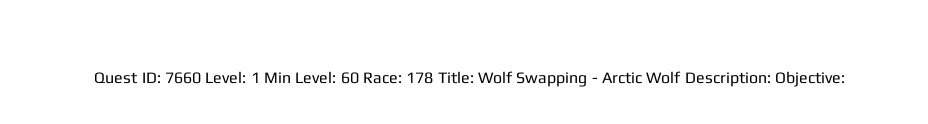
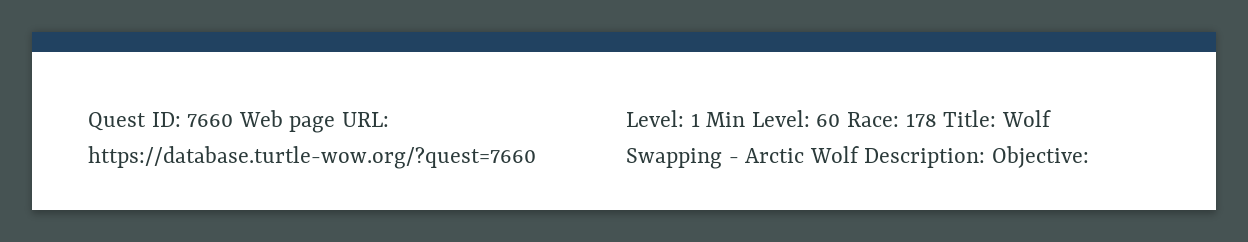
- Quest ID: 7660 Level: 1 Min Level: 60 Race: 178 Title: Wolf Swapping - Arctic Wolf Description: Objective:
+ Quest ID: 7660 Web page URL: https://database.turtle-wow.org/?quest=7660 Level: 1 Min Level: 60 Race: 178 Title: Wolf Swapping - Arctic Wolf Description: Objective:

